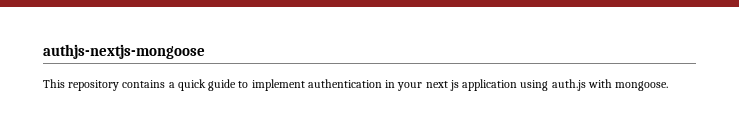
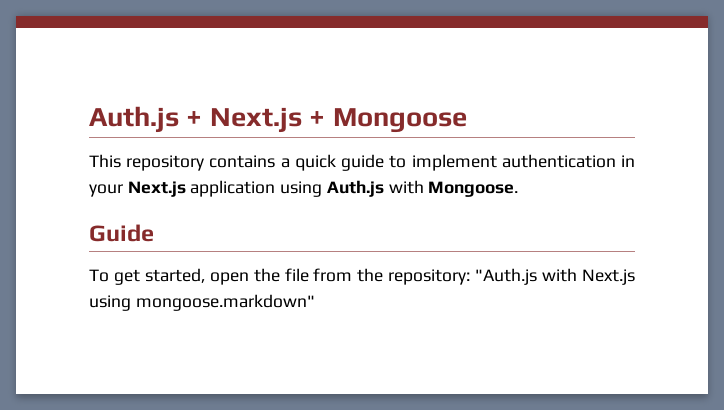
- authjs-nextjs-mongoose
+ Auth.js + Next.js + Mongoose
- This repository contains a quick guide to implement authentication in your next js application using auth.js with mongoose.
+ This repository contains a quick guide to implement authentication in your Next.js application using Auth.js with Mongoose.
+ Guide
+ To get started, open the file from the repository: "Auth.js with Next.js using mongoose.markdown"

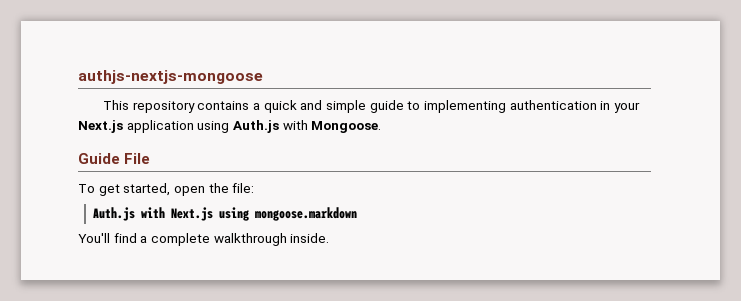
- Auth.js + Next.js + Mongoose
+ authjs-nextjs-mongoose
- This repository contains a quick guide to implement authentication in your Next.js application using Auth.js with Mongoose.
+ This repository contains a quick and simple guide to implementing authentication in your Next.js application using Auth.js with Mongoose.
- Guide
+ Guide File
- To get started, open the file from the repository: "Auth.js with Next.js using mongoose.markdown"
+ To get started, open the file:
+ Auth.js with Next.js using mongoose.markdown
+ You'll find a complete walkthrough inside.

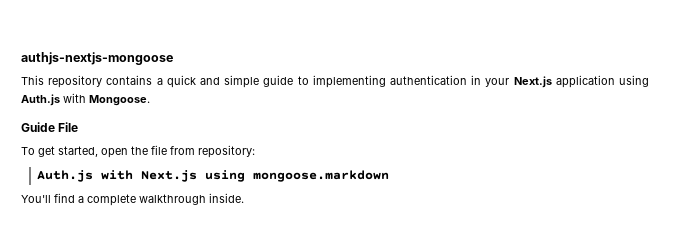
- To get started, open the file:
+ To get started, open the file from repository:

